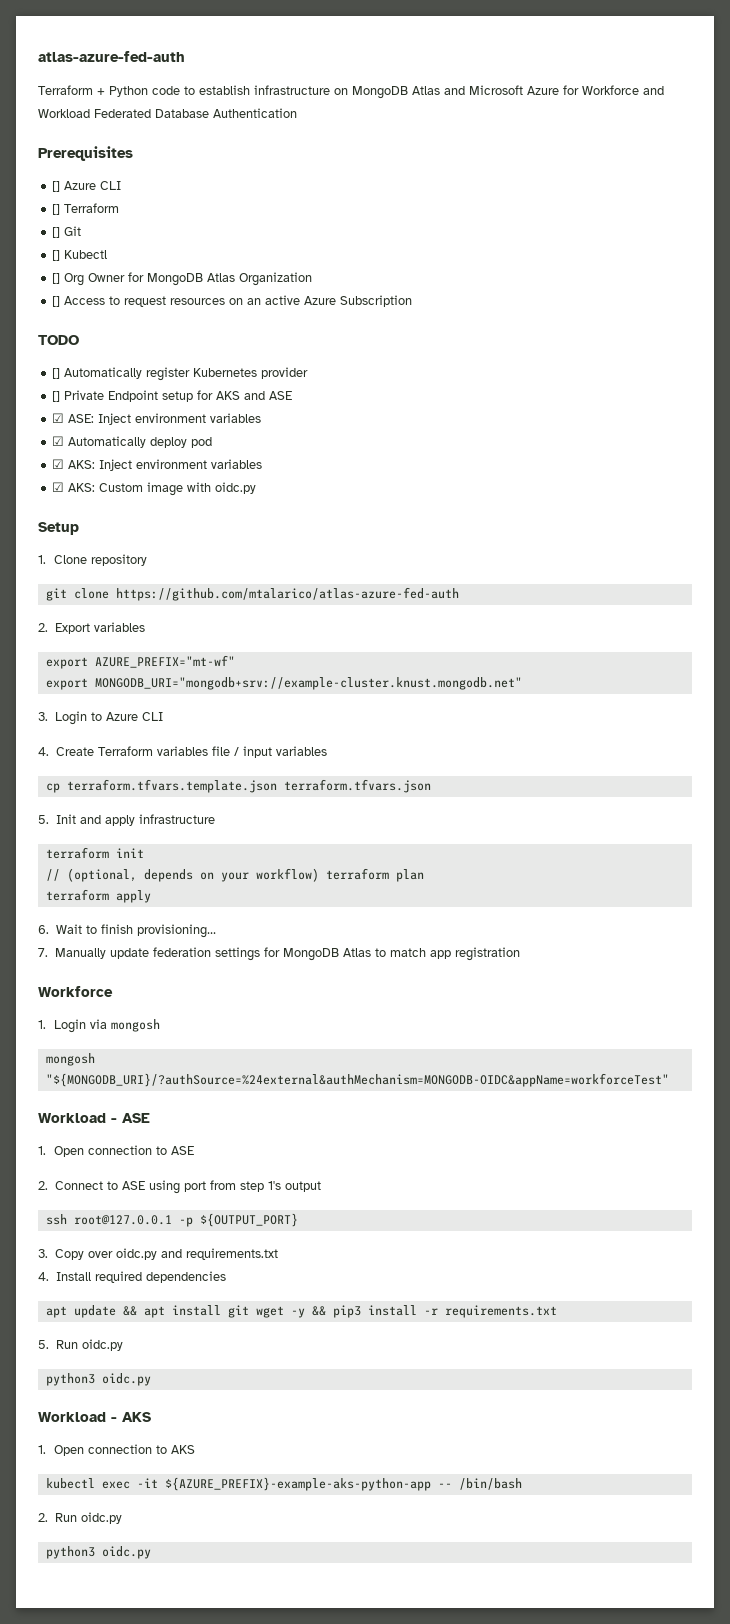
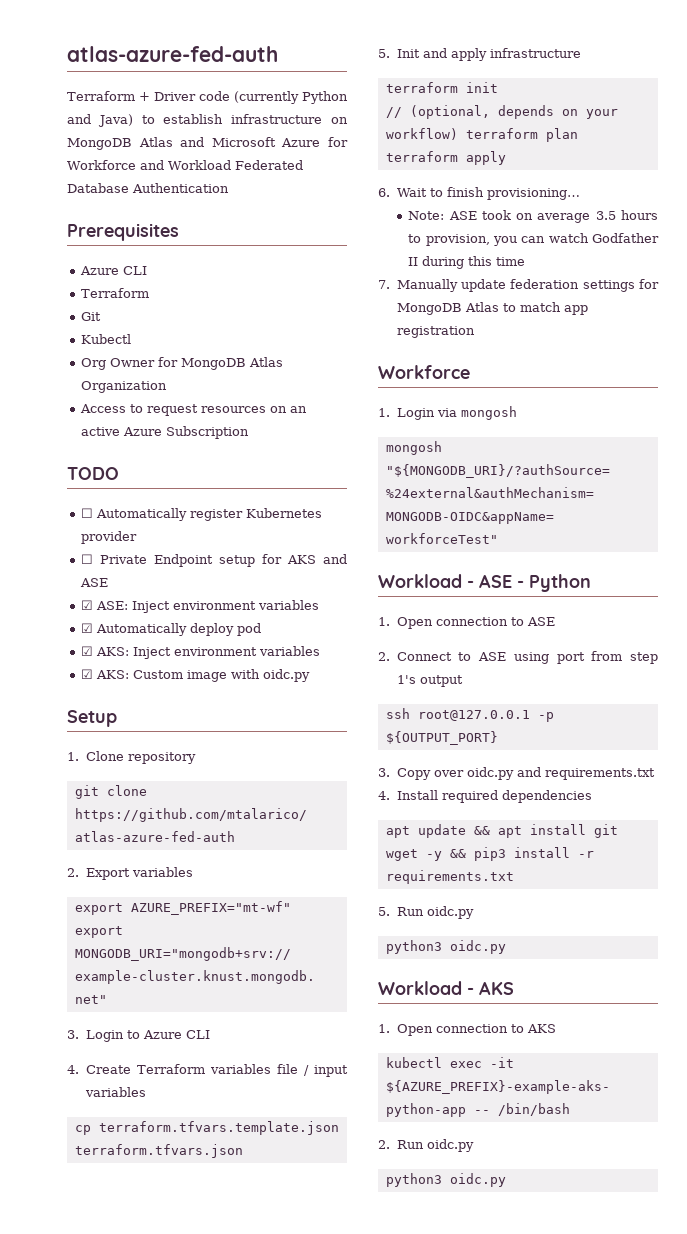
- Terraform + Python code to establish infrastructure on MongoDB Atlas and Microsoft Azure for Workforce and Workload Federated Database Authentication
+ Terraform + Driver code (currently Python and Java) to establish infrastructure on MongoDB Atlas and Microsoft Azure for Workforce and Workload Federated Database Authentication
  Prerequisites
- [] Azure CLI
- [] Terraform
+ Azure CLI
+ Terraform
- [] Git
+ Git
- [] Kubectl
+ Kubectl
- [] Org Owner for MongoDB Atlas Organization
+ Org Owner for MongoDB Atlas Organization
- [] Access to request resources on an active Azure Subscription
+ Access to request resources on an active Azure Subscription
- [] Automatically register Kubernetes provider
+ ☐ Automatically register Kubernetes provider
- [] Private Endpoint setup for AKS and ASE
+ ☐ Private Endpoint setup for AKS and ASE
+ Note: ASE took on average 3.5 hours to provision, you can watch Godfather II during this time
- Workload - ASE
+ Workload - ASE - Python

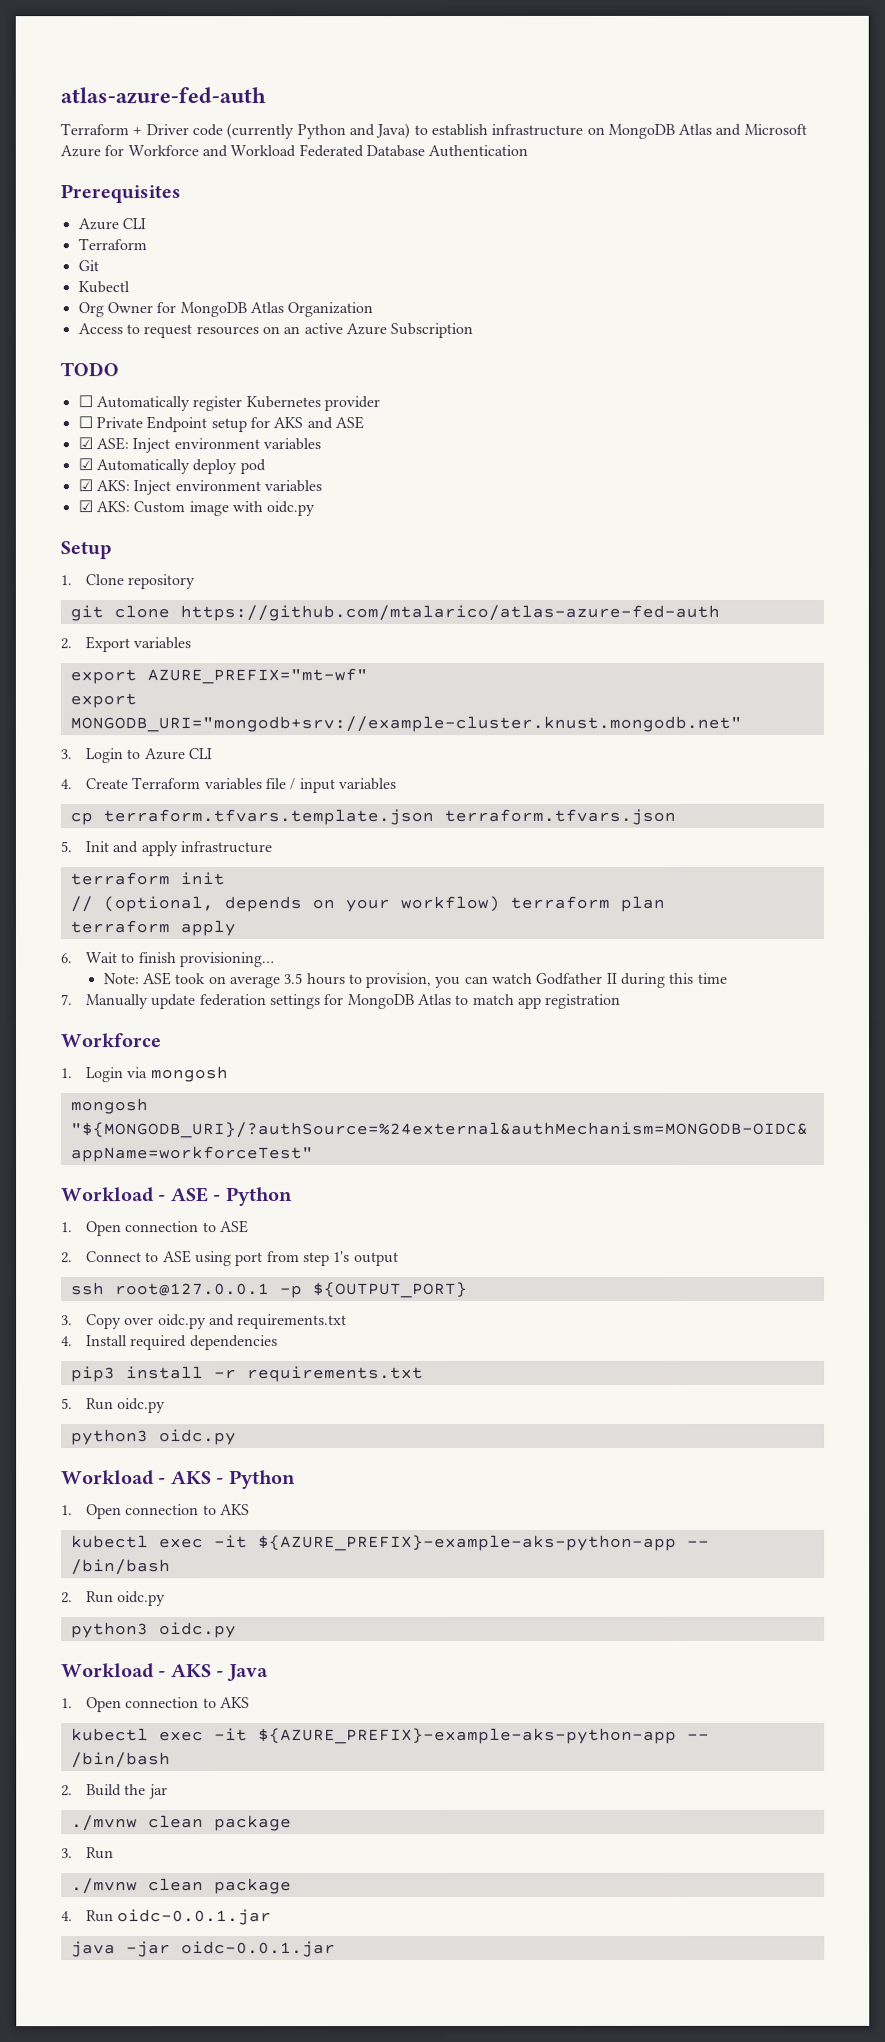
- apt update && apt install git wget -y && pip3 install -r requirements.txt
+ pip3 install -r requirements.txt
- Workload - AKS
+ Workload - AKS - Python
+ Workload - AKS - Java
+ 1. Open connection to AKS
+ kubectl exec -it ${AZURE_PREFIX}-example-aks-python-app -- /bin/bash
+ 2. Build the jar
+ ./mvnw clean package
+ 3. Run
+ ./mvnw clean package
+ 4. Run oidc-0.0.1.jar
+ java -jar oidc-0.0.1.jar

